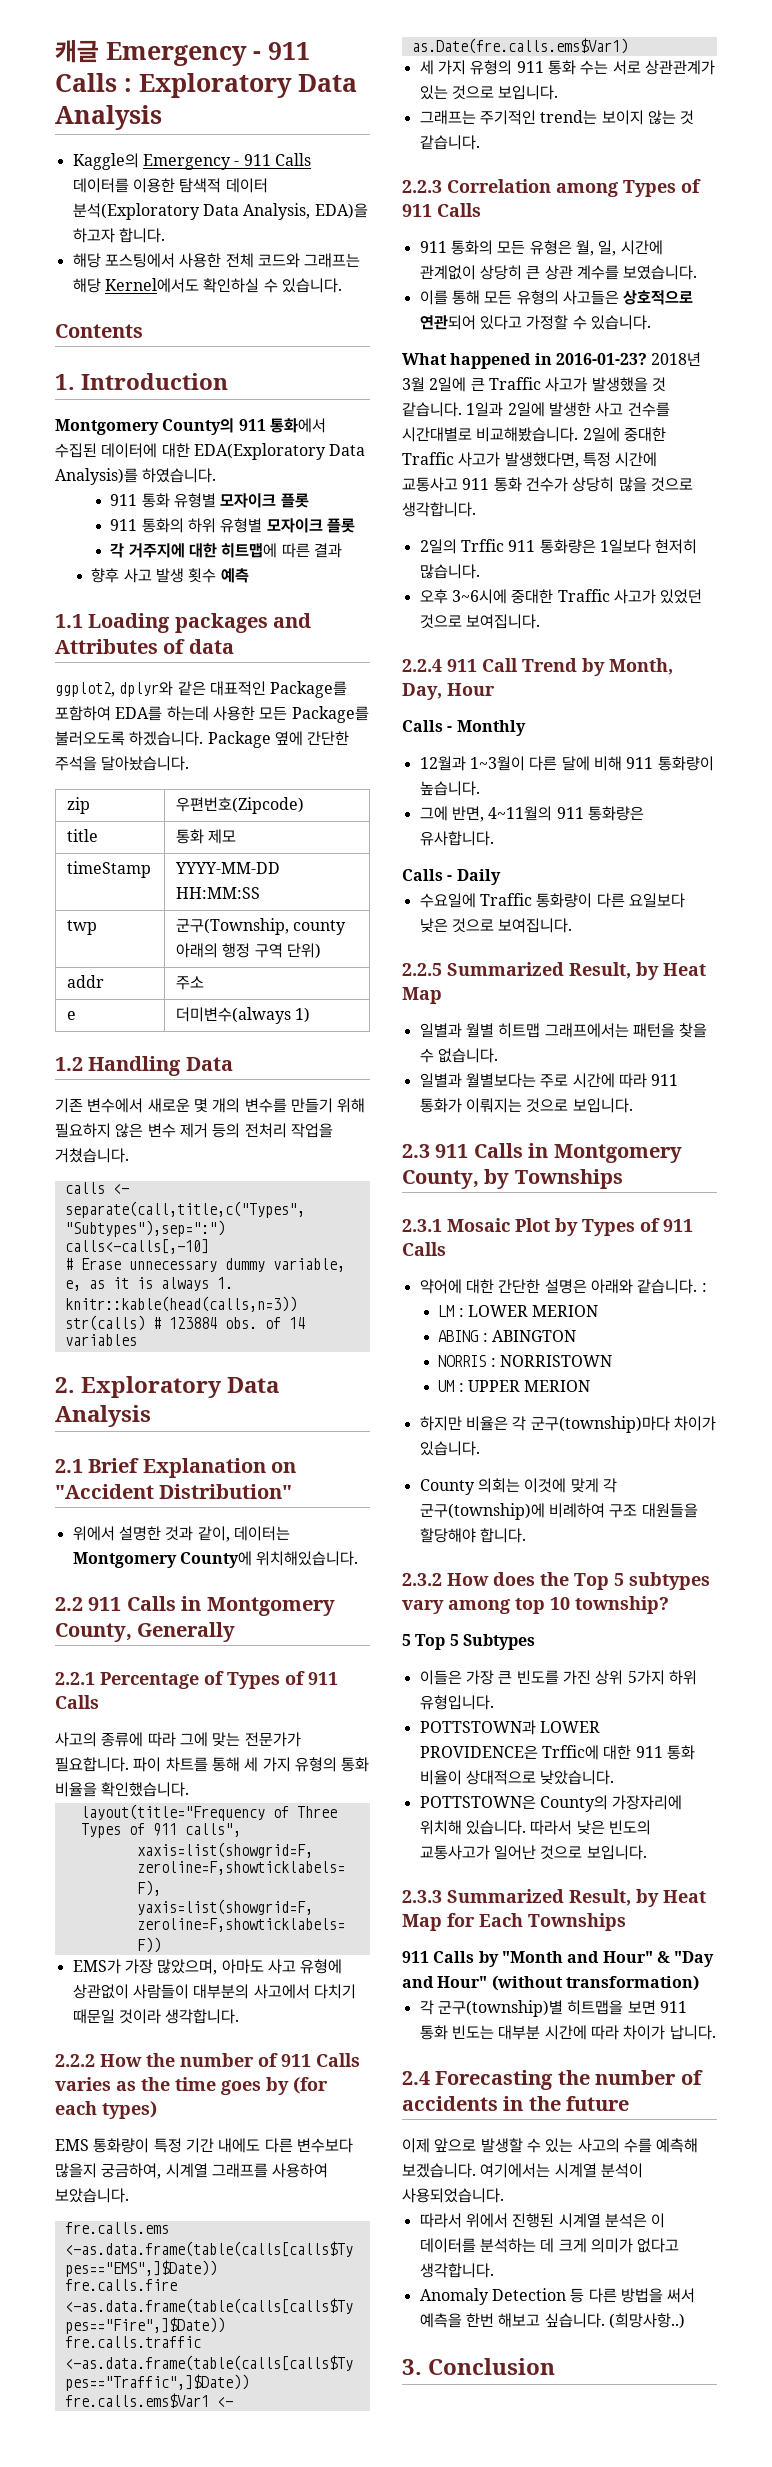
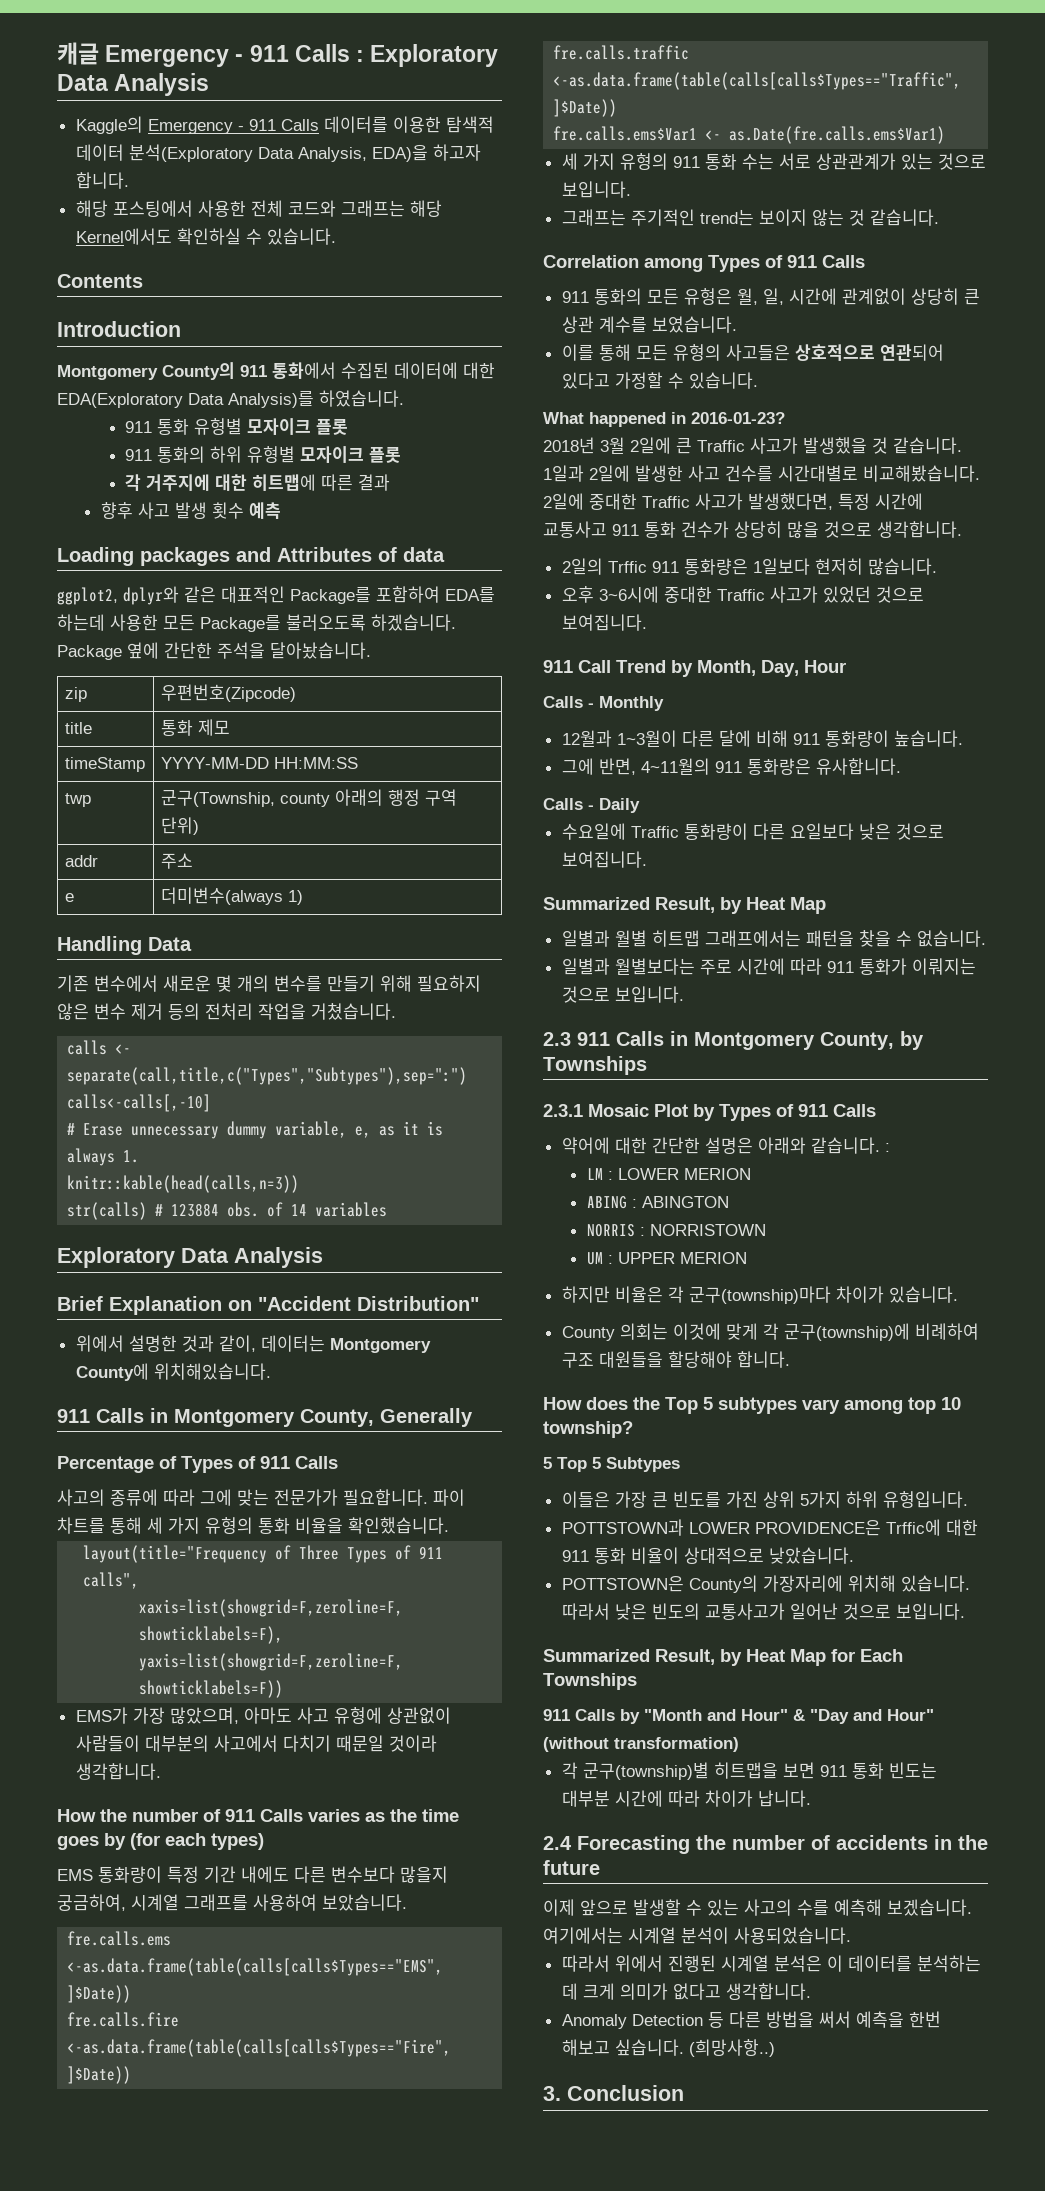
- 1. Introduction
+ Introduction
- 1.1 Loading packages and Attributes of data
+ Loading packages and Attributes of data
- 1.2 Handling Data
+ Handling Data
  str(calls) # 123884 obs. of 14 variables
- 2. Exploratory Data Analysis
- 2.1 Brief Explanation on "Accident Distribution"
+ Exploratory Data Analysis
+ Brief Explanation on "Accident Distribution"
- 2.2 911 Calls in Montgomery County, Generally
+ 911 Calls in Montgomery County, Generally
- 2.2.1 Percentage of Types of 911 Calls
+ Percentage of Types of 911 Calls
- 2.2.2 How the number of 911 Calls varies as the time goes by (for each types)
+ How the number of 911 Calls varies as the time goes by (for each types)
- 2.2.3 Correlation among Types of 911 Calls
+ Correlation among Types of 911 Calls
- What happened in 2016-01-23? 2018년 3월 2일에 큰 Traffic 사고가 발생했을 것 같습니다.
+ What happened in 2016-01-23?
+ 2018년 3월 2일에 큰 Traffic 사고가 발생했을 것 같습니다.
- 2.2.4 911 Call Trend by Month, Day, Hour
+ 911 Call Trend by Month, Day, Hour
  수요일에 Traffic 통화량이 다른 요일보다 낮은 것으로 보여집니다.
- 2.2.5 Summarized Result, by Heat Map
+ Summarized Result, by Heat Map
- 2.3.2 How does the Top 5 subtypes vary among top 10 township?
+ How does the Top 5 subtypes vary among top 10 township?
- 2.3.3 Summarized Result, by Heat Map for Each Townships
+ Summarized Result, by Heat Map for Each Townships

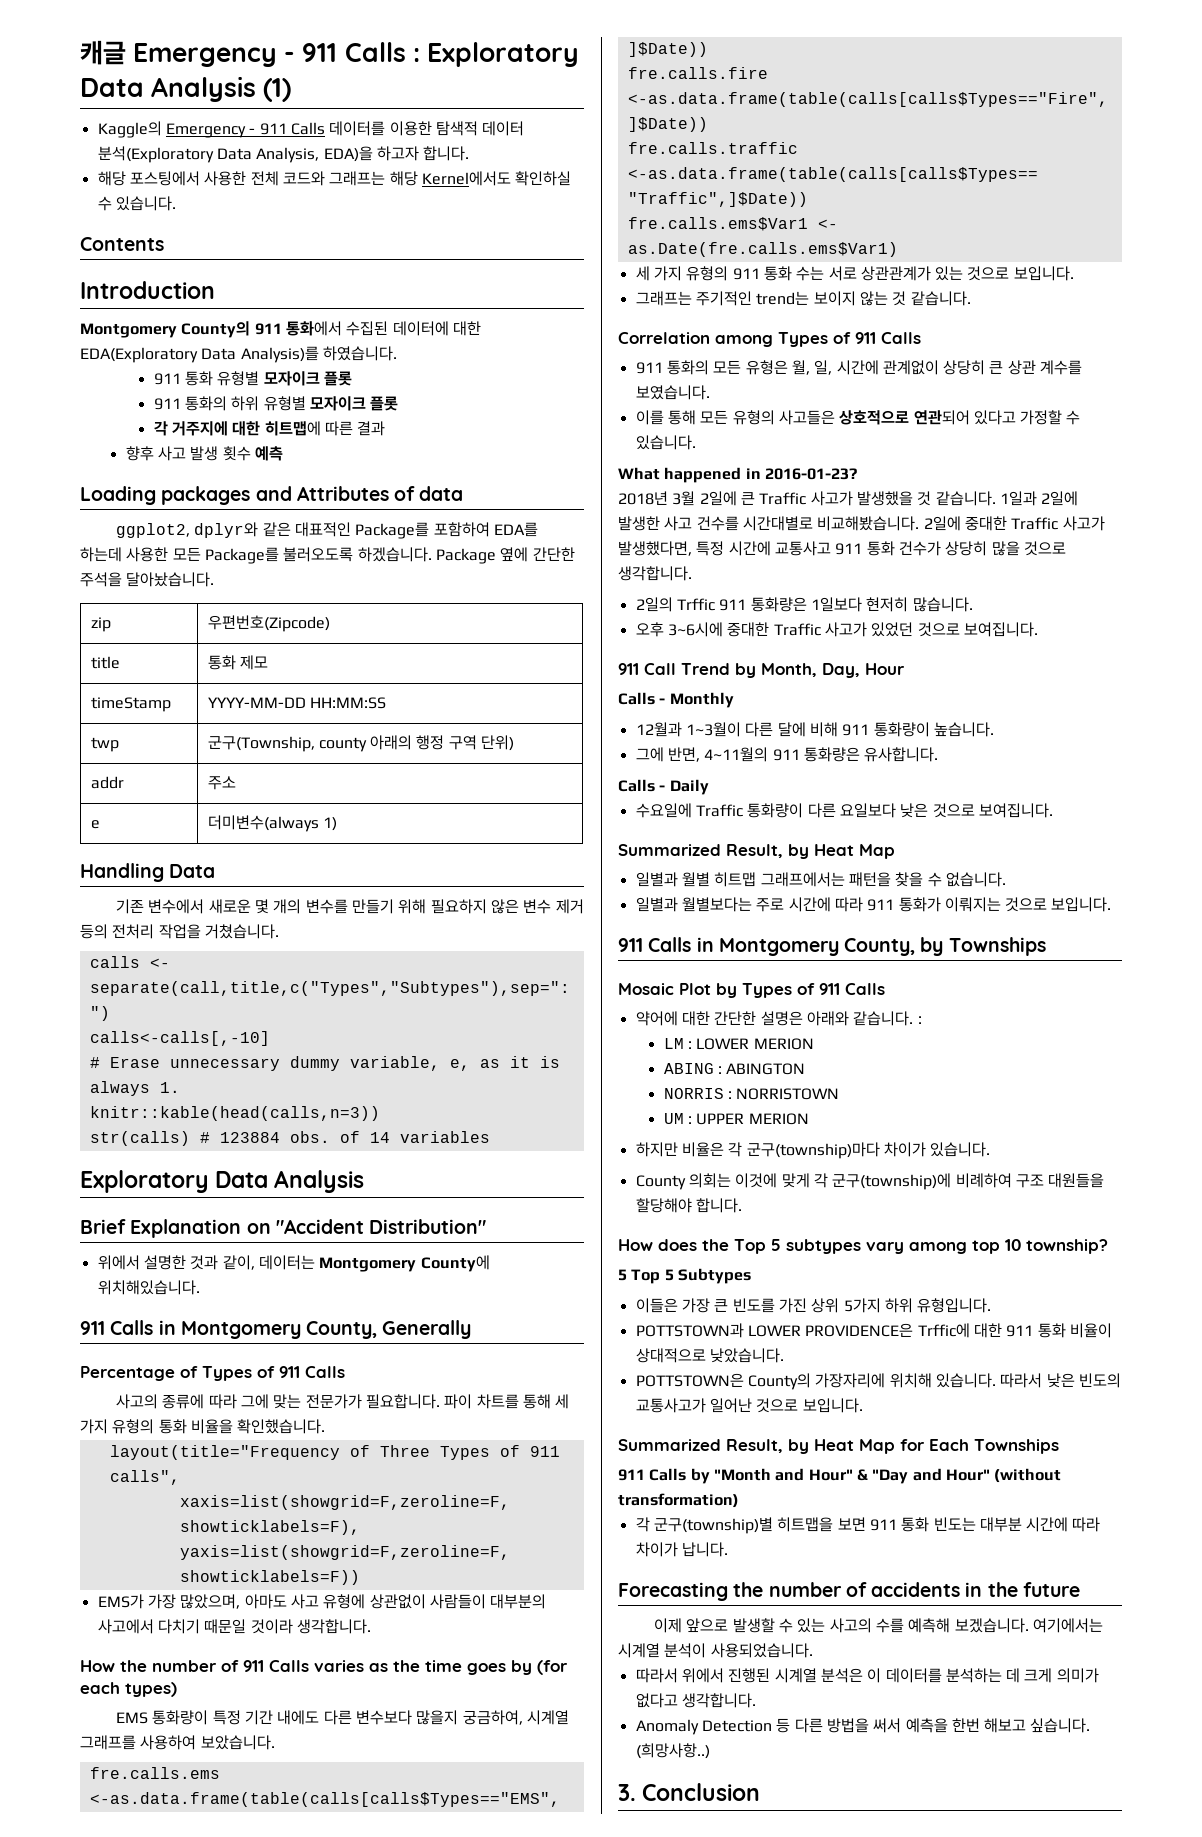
- 캐글 Emergency - 911 Calls : Exploratory Data Analysis
+ 캐글 Emergency - 911 Calls : Exploratory Data Analysis (1)
- 2.3 911 Calls in Montgomery County, by Townships
+ 911 Calls in Montgomery County, by Townships
- 2.3.1 Mosaic Plot by Types of 911 Calls
+ Mosaic Plot by Types of 911 Calls
- 2.4 Forecasting the number of accidents in the future
+ Forecasting the number of accidents in the future

